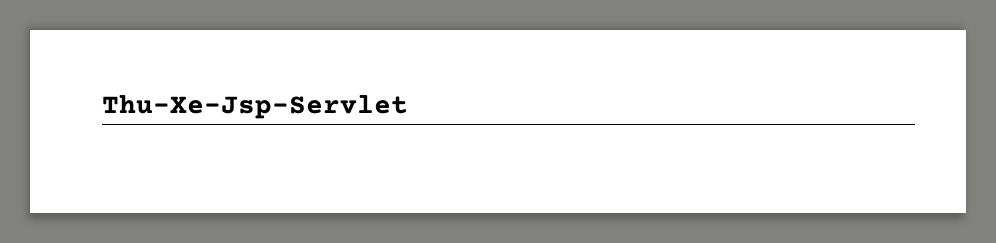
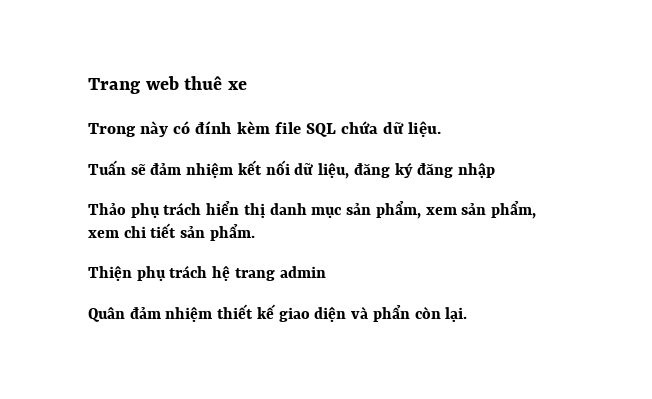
- Thu-Xe-Jsp-Servlet
+ Trang web thuê xe
+ Trong này có đính kèm file SQL chứa dữ liệu.
+ Tuấn sẽ đảm nhiệm kết nối dữ liệu, đăng ký đăng nhập
+ Thảo phụ trách hiển thị danh mục sản phẩm, xem sản phẩm, xem chi tiết sản phẩm.
+ Thiện phụ trách hệ trang admin
+ Quân đảm nhiệm thiết kế giao diện và phẩn còn lại.

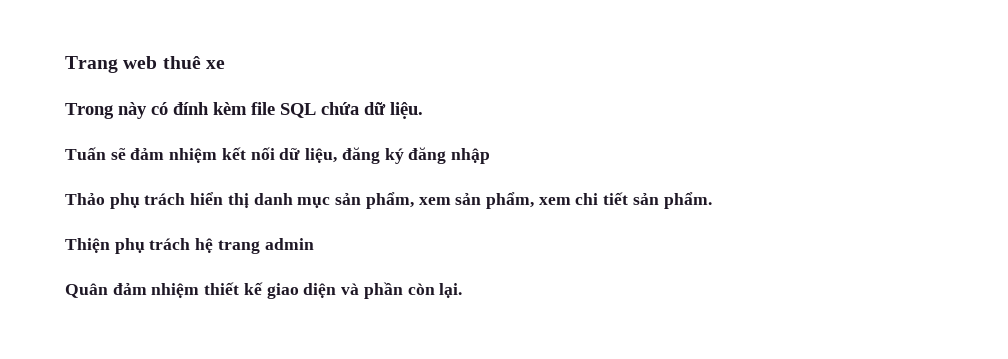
- Quân đảm nhiệm thiết kế giao diện và phẩn còn lại.
+ Quân đảm nhiệm thiết kế giao diện và phần còn lại.

